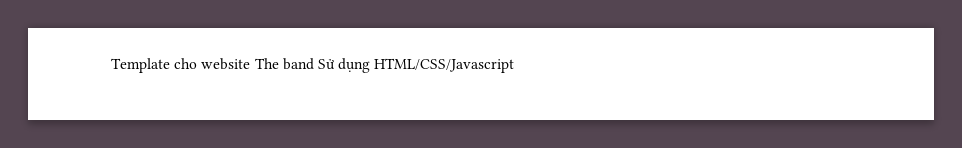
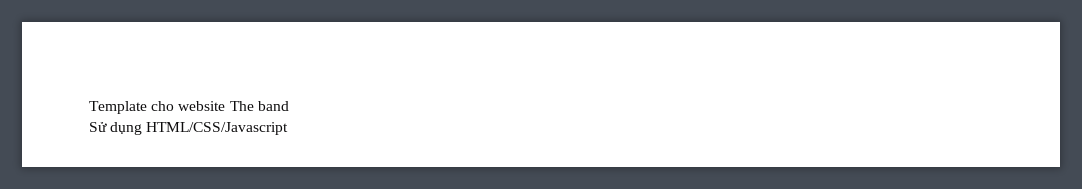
- Template cho website The band Sử dụng HTML/CSS/Javascript
+ Template cho website The band
+ Sử dụng HTML/CSS/Javascript

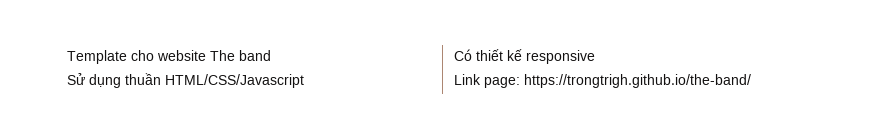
- Sử dụng HTML/CSS/Javascript
+ Sử dụng thuần HTML/CSS/Javascript
+ Có thiết kế responsive
+ Link page: https://trongtrigh.github.io/the-band/

